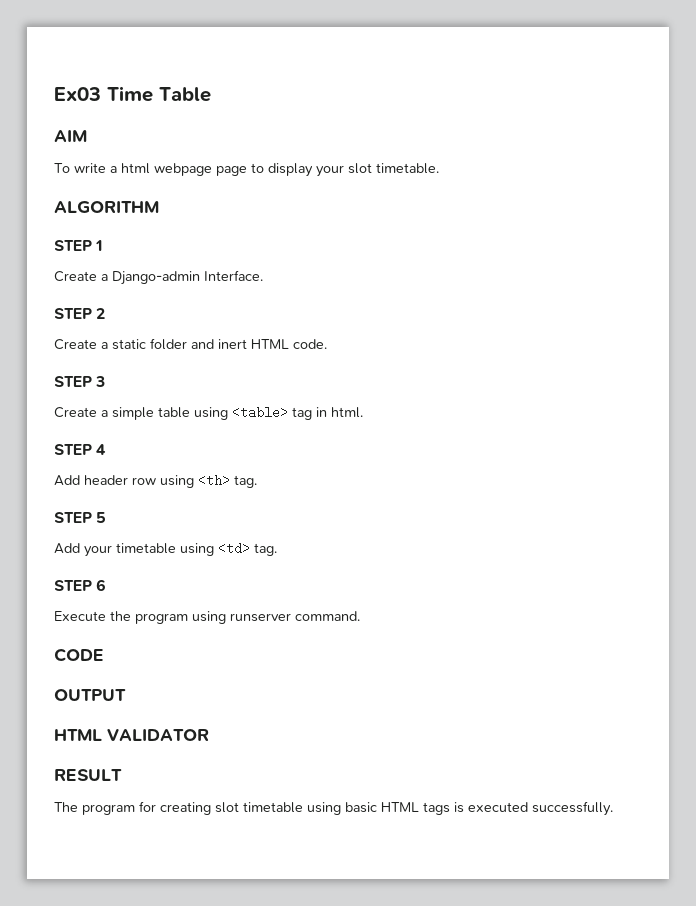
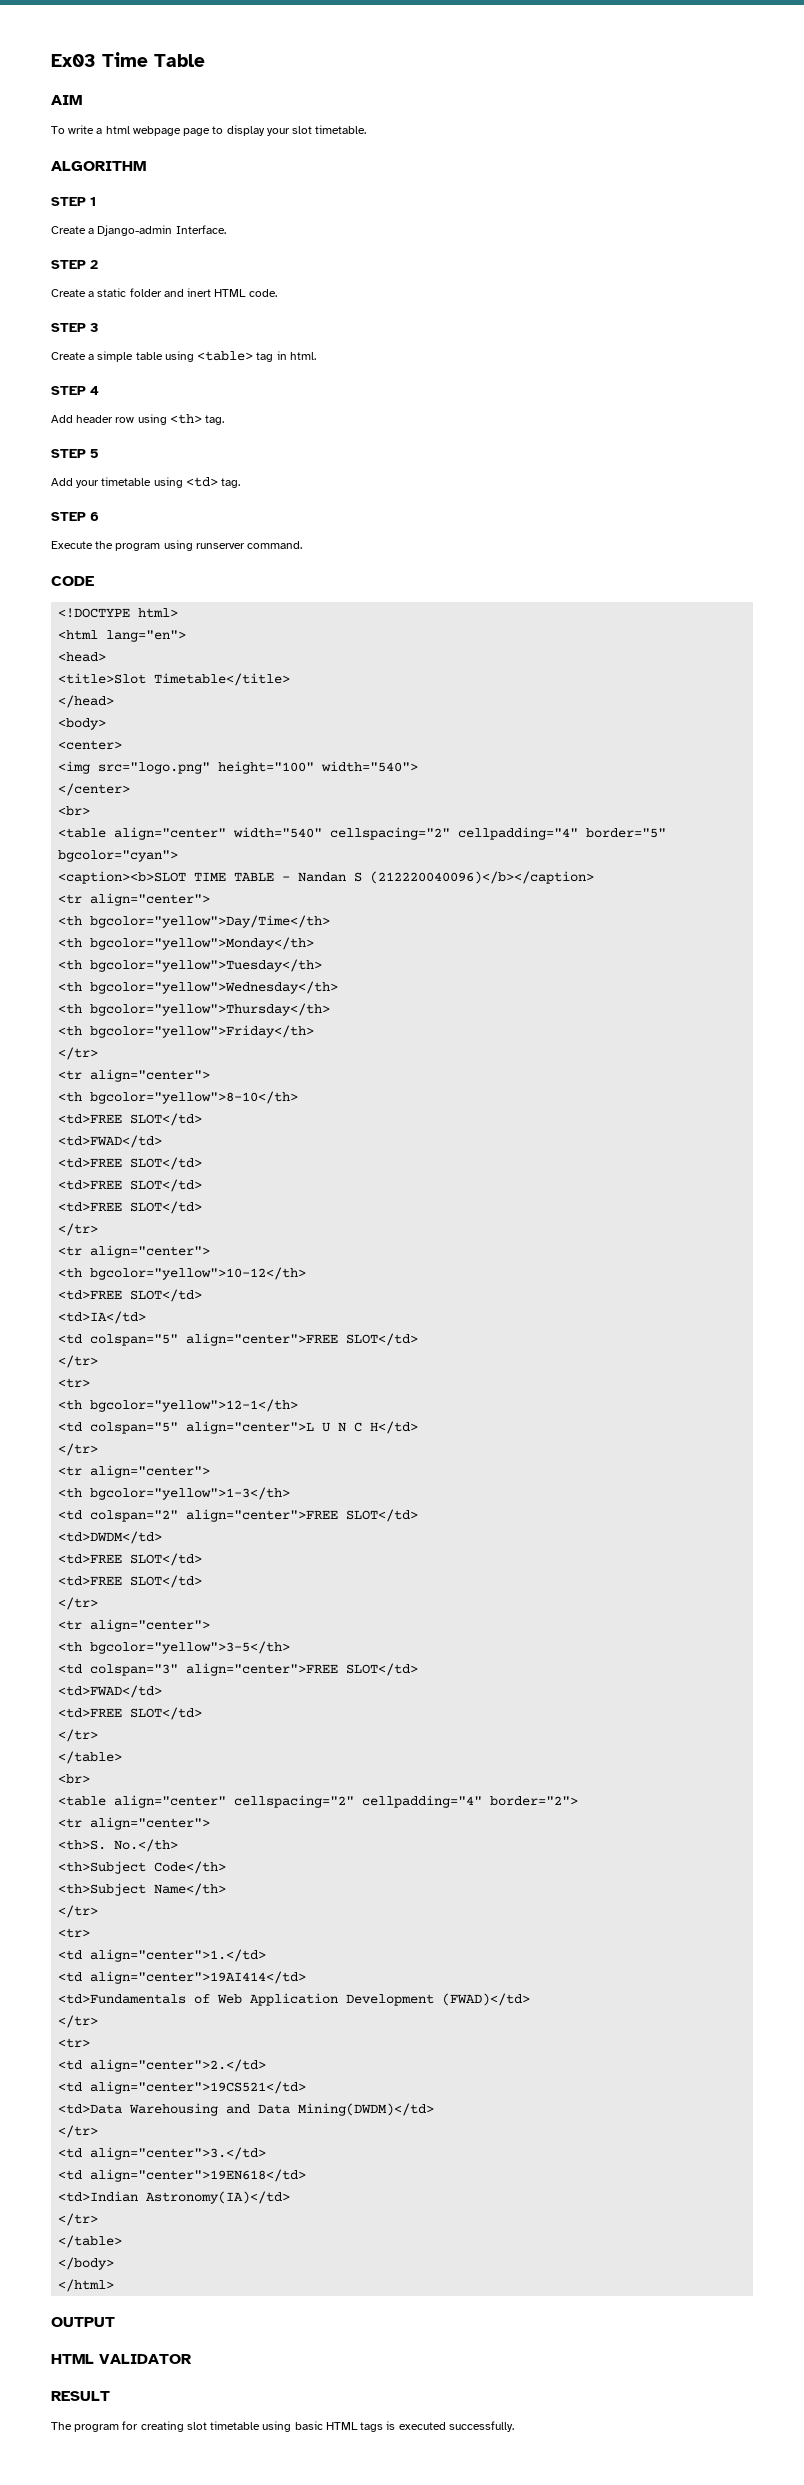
+ <!DOCTYPE html>
+ <html lang="en">
+ <head>
+ <title>Slot Timetable</title>
+ </head>
+ <body>
+ <center>
+ <img src="logo.png" height="100" width="540">
+ </center>
+ <br>
+ <table align="center" width="540" cellspacing="2" cellpadding="4" border="5" bgcolor="cyan">
+ <caption><b>SLOT TIME TABLE - Nandan S (212220040096)</b></caption>
+ <tr align="center">
+ <th bgcolor="yellow">Day/Time</th>
+ <th bgcolor="yellow">Monday</th>
+ <th bgcolor="yellow">Tuesday</th>
+ <th bgcolor="yellow">Wednesday</th>
+ <th bgcolor="yellow">Thursday</th>
+ <th bgcolor="yellow">Friday</th>
+ </tr>
+ <tr align="center">
+ <th bgcolor="yellow">8-10</th>
+ <td>FREE SLOT</td>
+ <td>FWAD</td>
+ <td>FREE SLOT</td>
+ <td>FREE SLOT</td>
+ <td>FREE SLOT</td>
+ </tr>
+ <tr align="center">
+ <th bgcolor="yellow">10-12</th>
+ <td>FREE SLOT</td>
+ <td>IA</td>
+ <td colspan="5" align="center">FREE SLOT</td>
+ </tr>
+ <tr>
+ <th bgcolor="yellow">12-1</th>
+ <td colspan="5" align="center">L U N C H</td>
+ </tr>
+ <tr align="center">
+ <th bgcolor="yellow">1-3</th>
+ <td colspan="2" align="center">FREE SLOT</td>
+ <td>DWDM</td>
+ <td>FREE SLOT</td>
+ <td>FREE SLOT</td>
+ </tr>
+ <tr align="center">
+ <th bgcolor="yellow">3-5</th>
+ <td colspan="3" align="center">FREE SLOT</td>
+ <td>FWAD</td>
+ <td>FREE SLOT</td>
+ </tr>
+ </table>
+ <br>
+ <table align="center" cellspacing="2" cellpadding="4" border="2">
+ <tr align="center">
+ <th>S. No.</th>
+ <th>Subject Code</th>
+ <th>Subject Name</th>
+ </tr>
+ <tr>
+ <td align="center">1.</td>
+ <td align="center">19AI414</td>
+ <td>Fundamentals of Web Application Development (FWAD)</td>
+ </tr>
+ <tr>
+ <td align="center">2.</td>
+ <td align="center">19CS521</td>
+ <td>Data Warehousing and Data Mining(DWDM)</td>
+ </tr>
+ <td align="center">3.</td>
+ <td align="center">19EN618</td>
+ <td>Indian Astronomy(IA)</td>
+ </tr>
+ </table>
+ </body>
+ </html>

